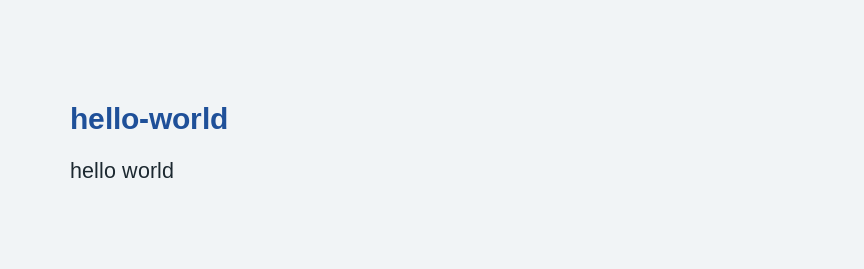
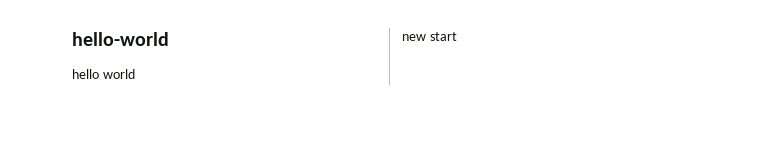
+ new start

